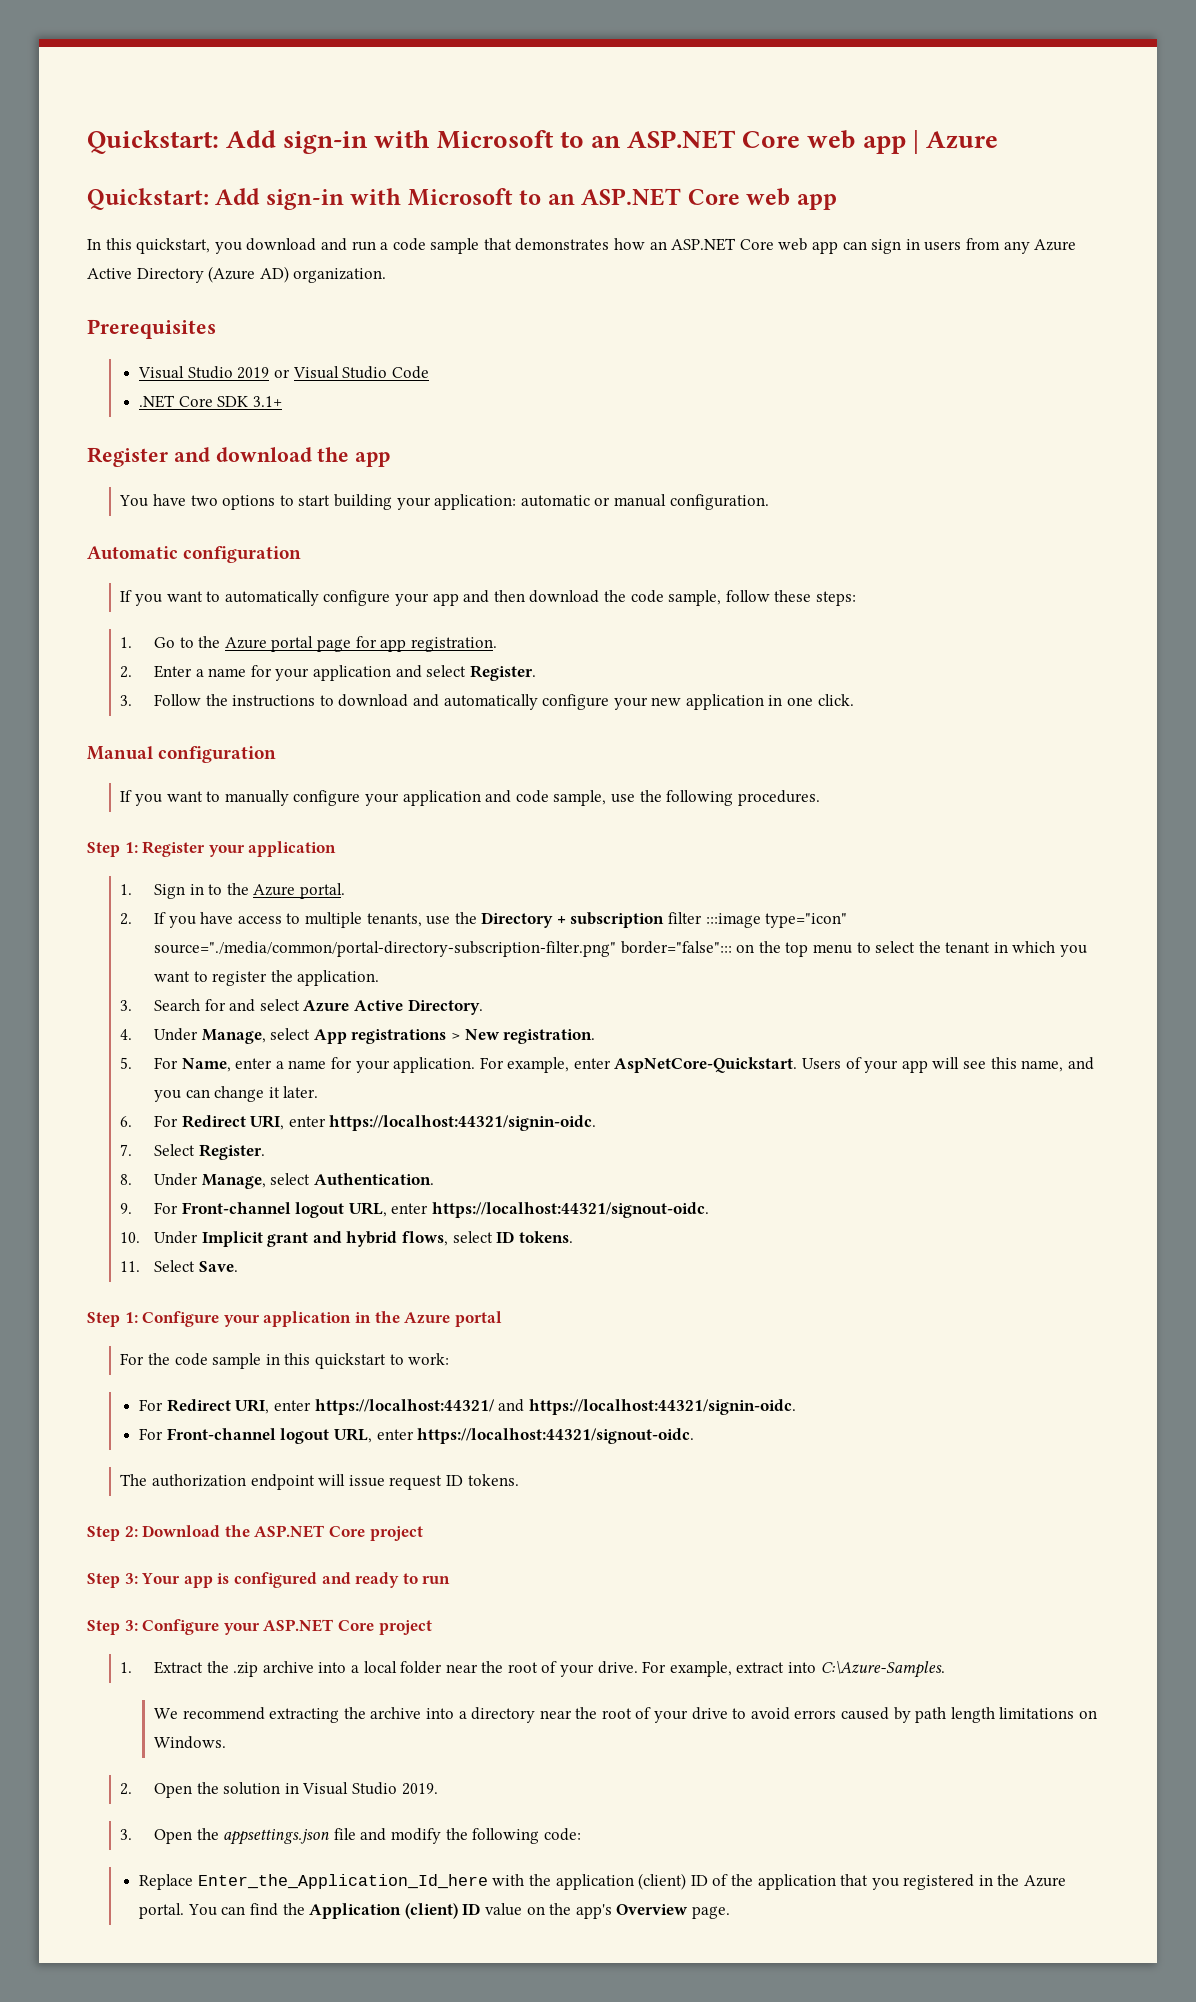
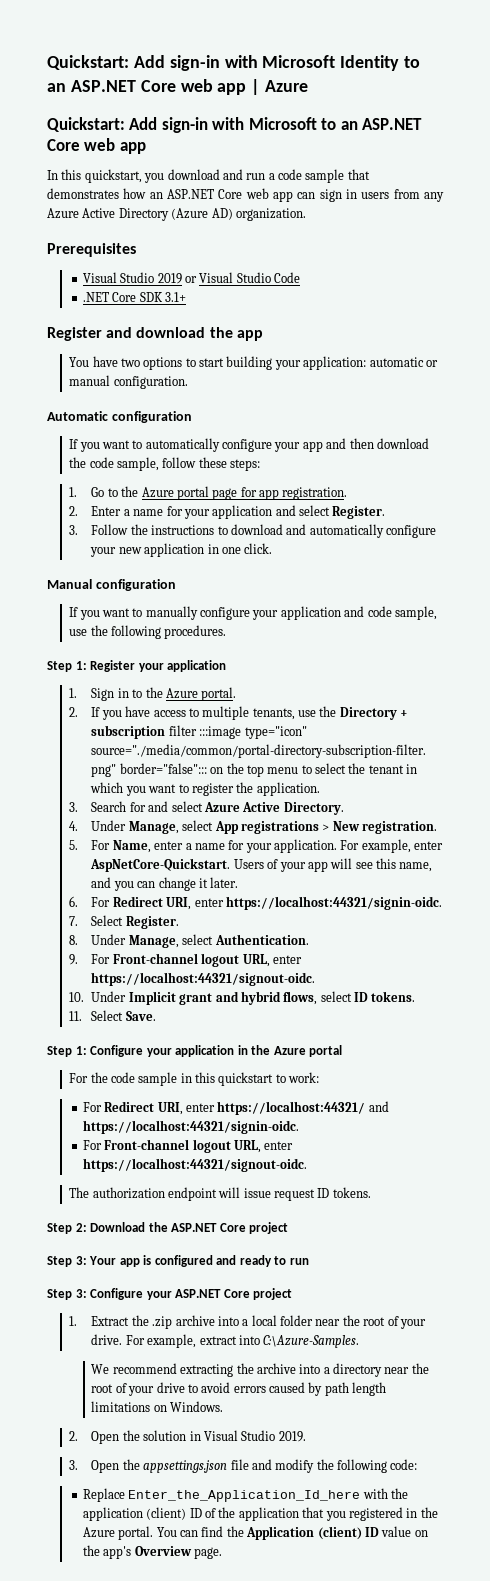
- Quickstart: Add sign-in with Microsoft to an ASP.NET Core web app | Azure
+ Quickstart: Add sign-in with Microsoft Identity to an ASP.NET Core web app | Azure

